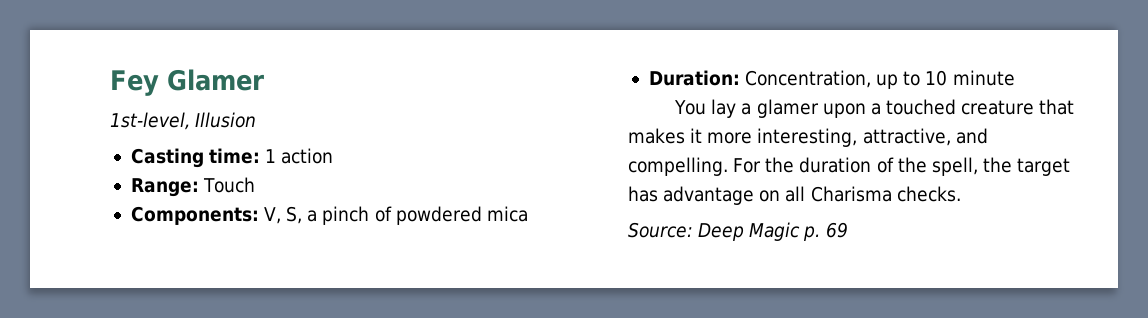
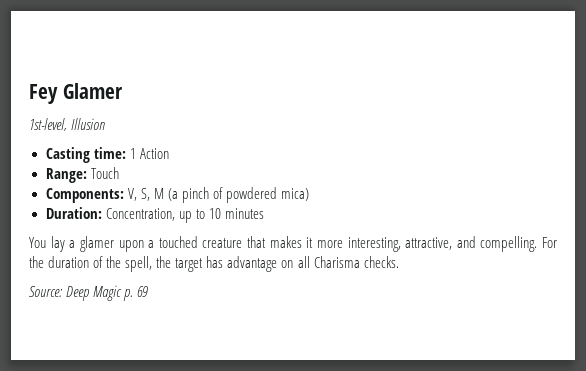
- Casting time: 1 action
+ Casting time: 1 Action
- Components: V, S, a pinch of powdered mica
+ Components: V, S, M (a pinch of powdered mica)
- Duration: Concentration, up to 10 minute
+ Duration: Concentration, up to 10 minutes

